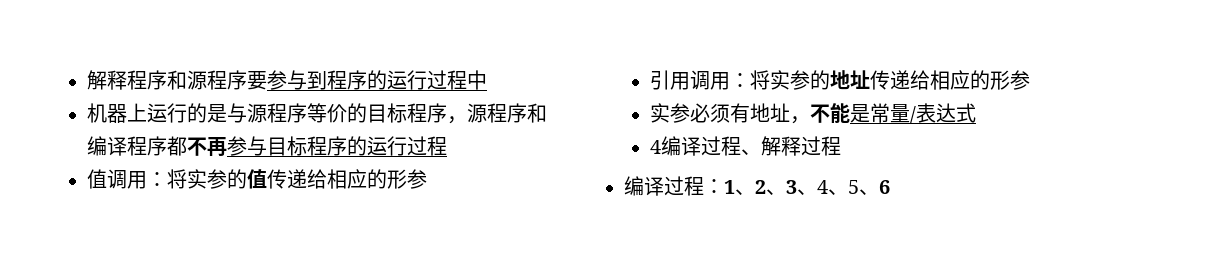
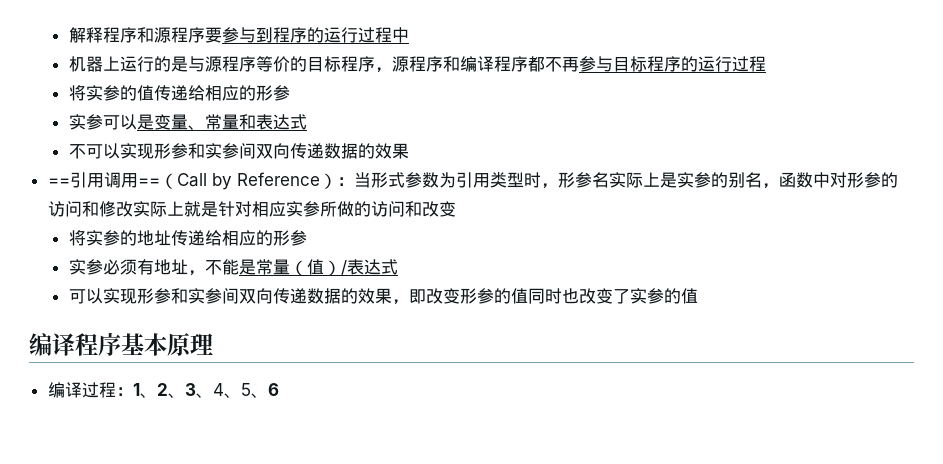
- 值调用：将实参的值传递给相应的形参
+ 将实参的值传递给相应的形参
- 引用调用：将实参的地址传递给相应的形参
+ 实参可以是变量、常量和表达式
+ 不可以实现形参和实参间双向传递数据的效果
+ ==引用调用==（Call by Reference）：当形式参数为引用类型时，形参名实际上是实参的别名，函数中对形参的访问和修改实际上就是针对相应实参所做的访问和改变
+ 将实参的地址传递给相应的形参
- 实参必须有地址，不能是常量/表达式
+ 实参必须有地址，不能是常量（值）/表达式
- 4编译过程、解释过程
+ 可以实现形参和实参间双向传递数据的效果，即改变形参的值同时也改变了实参的值
+ 编译程序基本原理

